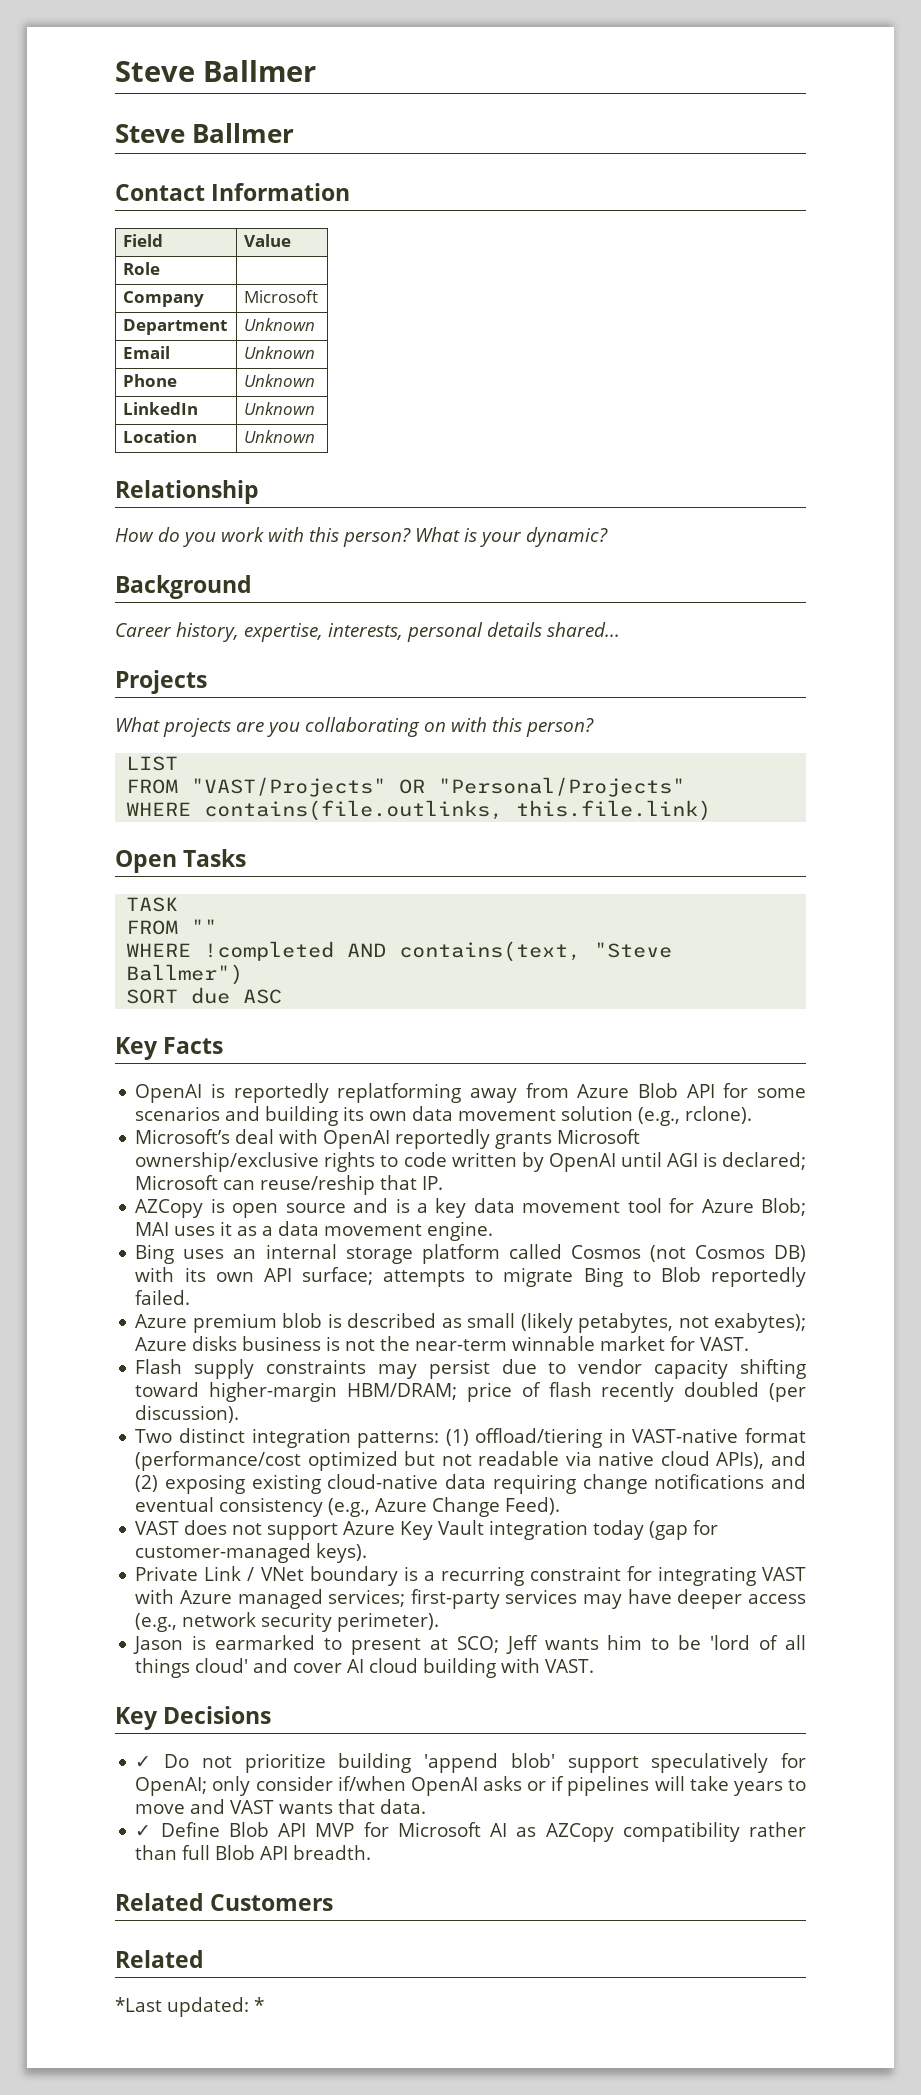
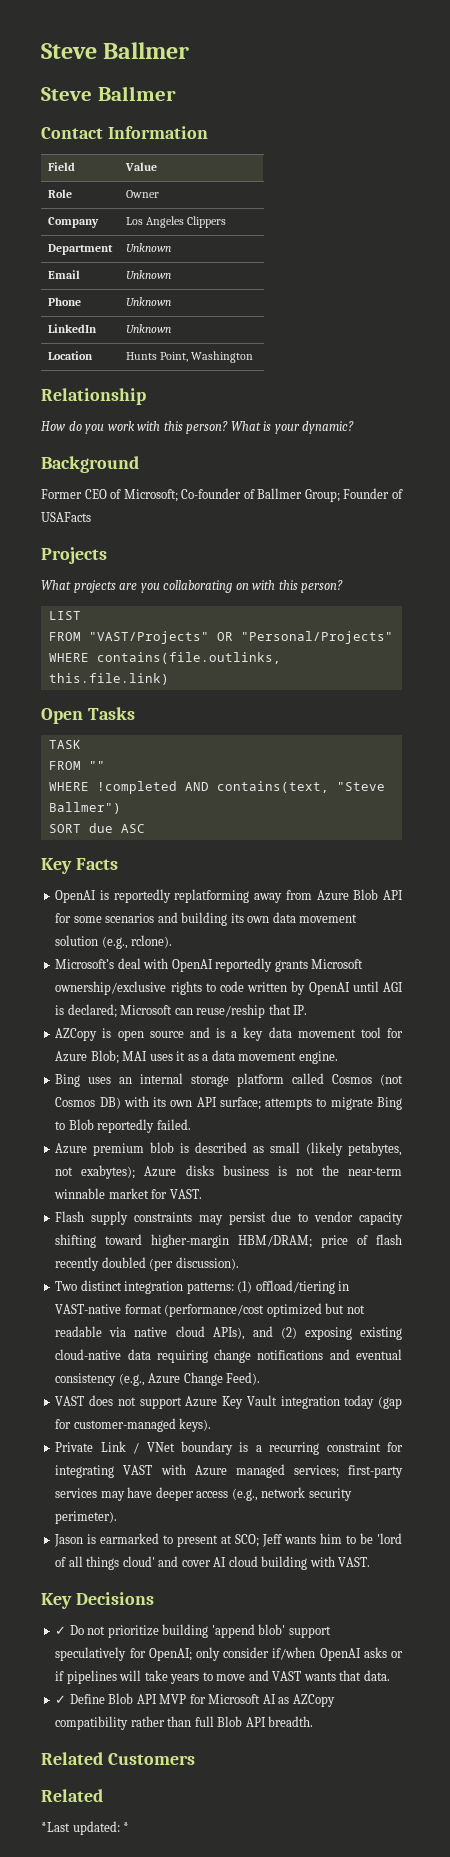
- Role |
+ Role | Owner
- Company | Microsoft
+ Company | Los Angeles Clippers
- Location | Unknown
+ Location | Hunts Point, Washington
- Career history, expertise, interests, personal details shared...
+ Former CEO of Microsoft; Co-founder of Ballmer Group; Founder of USAFacts

